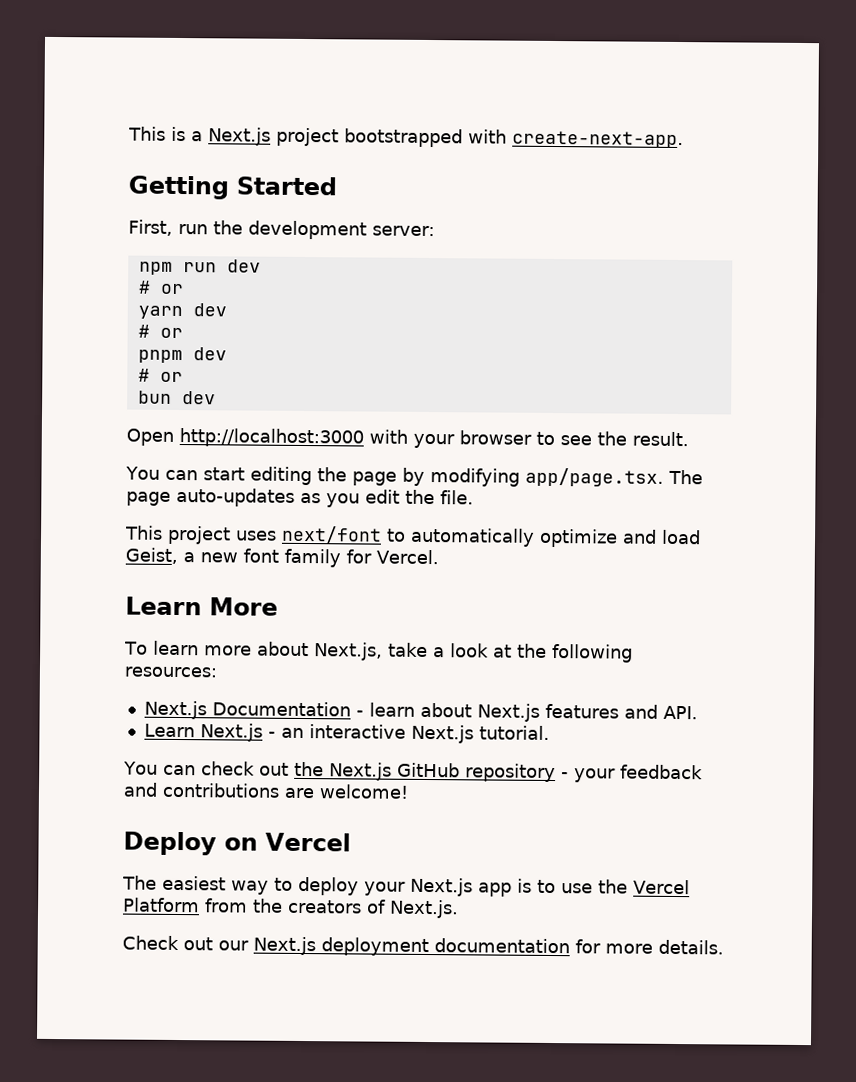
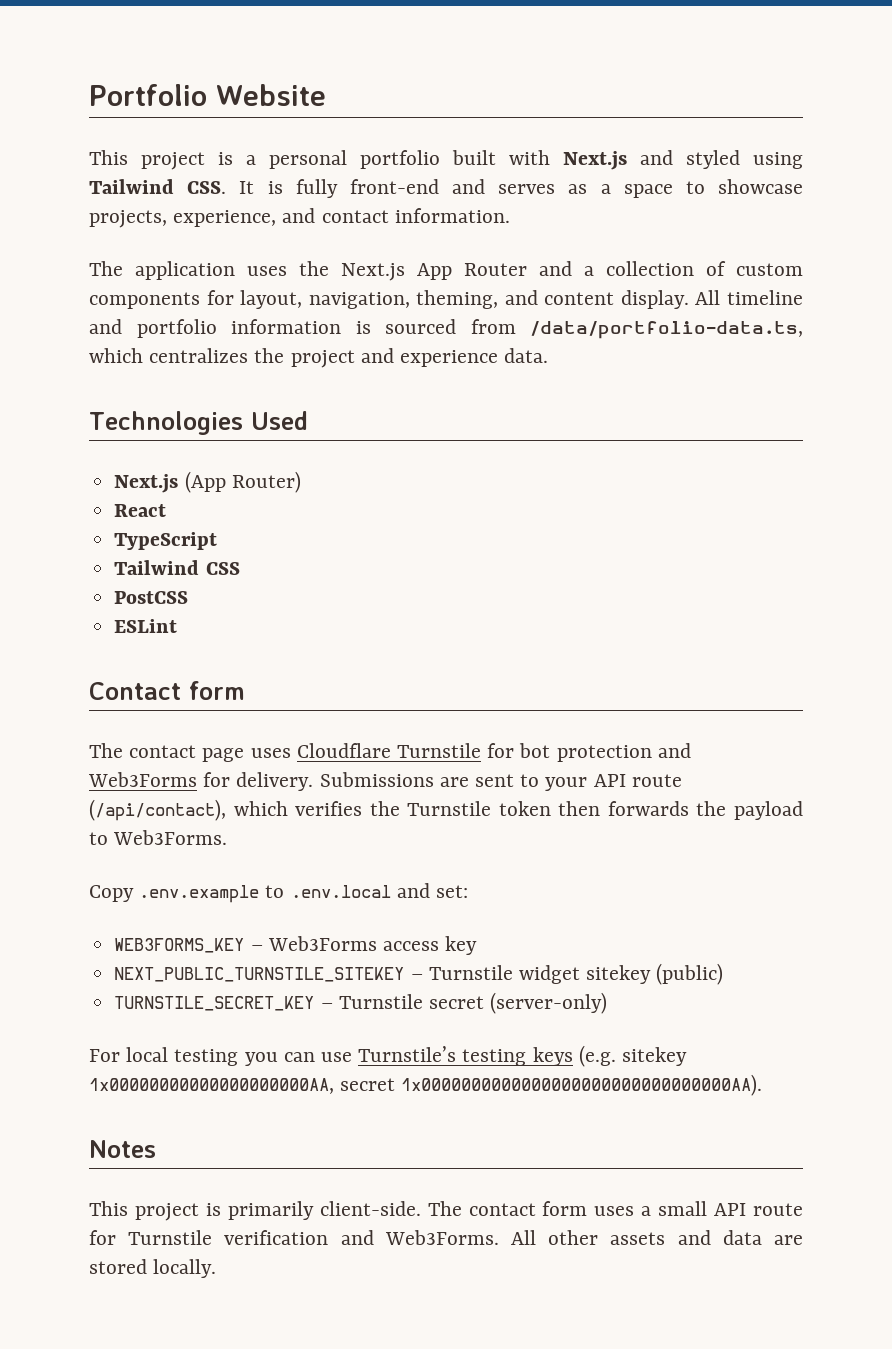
- This is a Next.js project bootstrapped with create-next-app.
- Getting Started
- First, run the development server:
- npm run dev
- # or
- yarn dev
- # or
- pnpm dev
- # or
- bun dev
- Open http://localhost:3000 with your browser to see the result.
- You can start editing the page by modifying app/page.tsx. The page auto-updates as you edit the file.
- This project uses next/font to automatically optimize and load Geist, a new font family for Vercel.
- Learn More
- To learn more about Next.js, take a look at the following resources:
- Next.js Documentation - learn about Next.js features and API.
- Learn Next.js - an interactive Next.js tutorial.
- You can check out the Next.js GitHub repository - your feedback and contributions are welcome!
- Deploy on Vercel
- The easiest way to deploy your Next.js app is to use the Vercel Platform from the creators of Next.js.
- Check out our Next.js deployment documentation for more details.
+ Portfolio Website
+ This project is a personal portfolio built with Next.js and styled using Tailwind CSS. It is fully front-end and serves as a space to showcase projects, experience, and contact information.
+ The application uses the Next.js App Router and a collection of custom components for layout, navigation, theming, and content display. All timeline and portfolio information is sourced from /data/portfolio-data.ts, which centralizes the project and experience data.
+ Technologies Used
+ Next.js (App Router)
+ React
+ TypeScript
+ Tailwind CSS
+ PostCSS
+ ESLint
+ Contact form
+ The contact page uses Cloudflare Turnstile for bot protection and Web3Forms for delivery. Submissions are sent to your API route (/api/contact), which verifies the Turnstile token then forwards the payload to Web3Forms.
+ Copy .env.example to .env.local and set:
+ WEB3FORMS_KEY – Web3Forms access key
+ NEXT_PUBLIC_TURNSTILE_SITEKEY – Turnstile widget sitekey (public)
+ TURNSTILE_SECRET_KEY – Turnstile secret (server-only)
+ For local testing you can use Turnstile’s testing keys (e.g. sitekey 1x00000000000000000000AA, secret 1x0000000000000000000000000000000AA).
+ Notes
+ This project is primarily client-side. The contact form uses a small API route for Turnstile verification and Web3Forms. All other assets and data are stored locally.

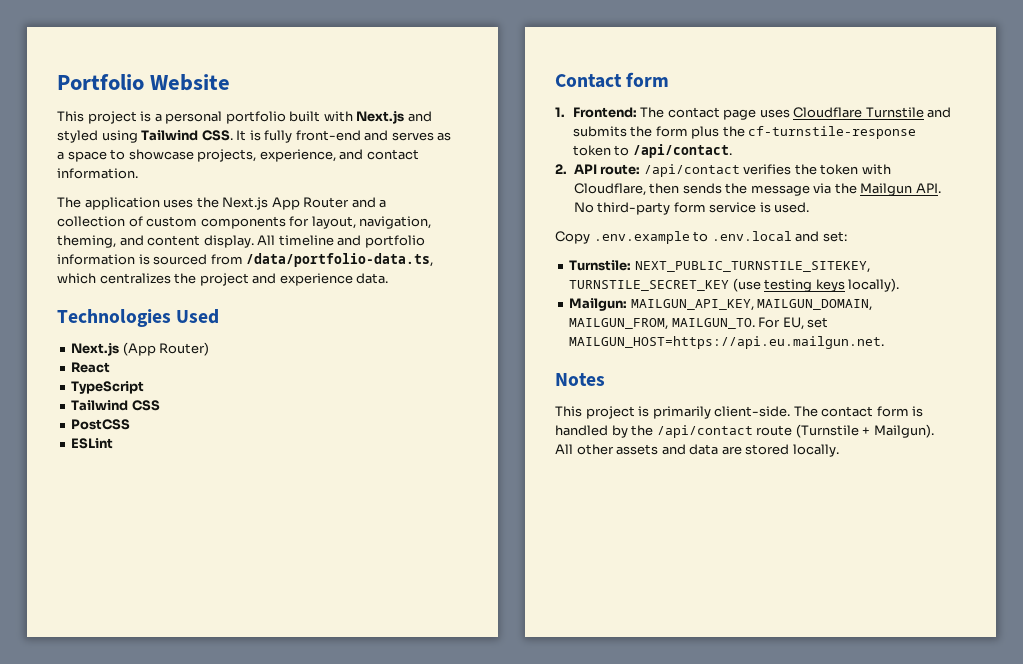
- The contact page uses Cloudflare Turnstile for bot protection and Web3Forms for delivery. Submissions are sent to your API route (/api/contact), which verifies the Turnstile token then forwards the payload to Web3Forms.
+ 1. Frontend: The contact page uses Cloudflare Turnstile and submits the form plus the cf-turnstile-response token to /api/contact.
+ 2. API route: /api/contact verifies the token with Cloudflare, then sends the message via the Mailgun API. No third-party form service is used.
- WEB3FORMS_KEY – Web3Forms access key
- NEXT_PUBLIC_TURNSTILE_SITEKEY – Turnstile widget sitekey (public)
- TURNSTILE_SECRET_KEY – Turnstile secret (server-only)
- For local testing you can use Turnstile’s testing keys (e.g. sitekey 1x00000000000000000000AA, secret 1x0000000000000000000000000000000AA).
+ Turnstile: NEXT_PUBLIC_TURNSTILE_SITEKEY, TURNSTILE_SECRET_KEY (use testing keys locally).
+ Mailgun: MAILGUN_API_KEY, MAILGUN_DOMAIN, MAILGUN_FROM, MAILGUN_TO. For EU, set MAILGUN_HOST=https://api.eu.mailgun.net.
- The contact form uses a small API route for Turnstile verification and Web3Forms.
+ The contact form is handled by the /api/contact route (Turnstile + Mailgun).

